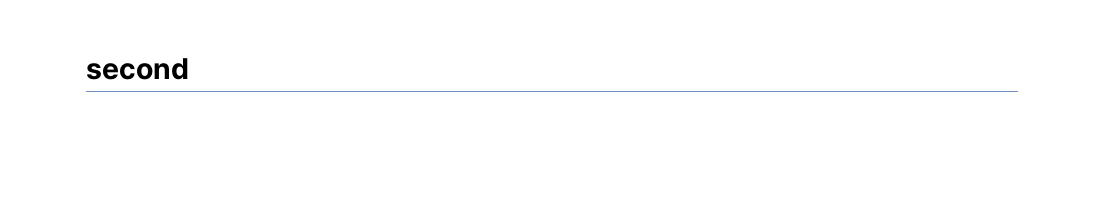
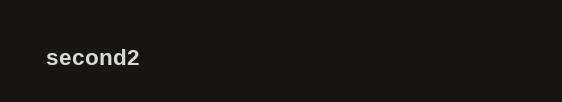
- second
+ second2

